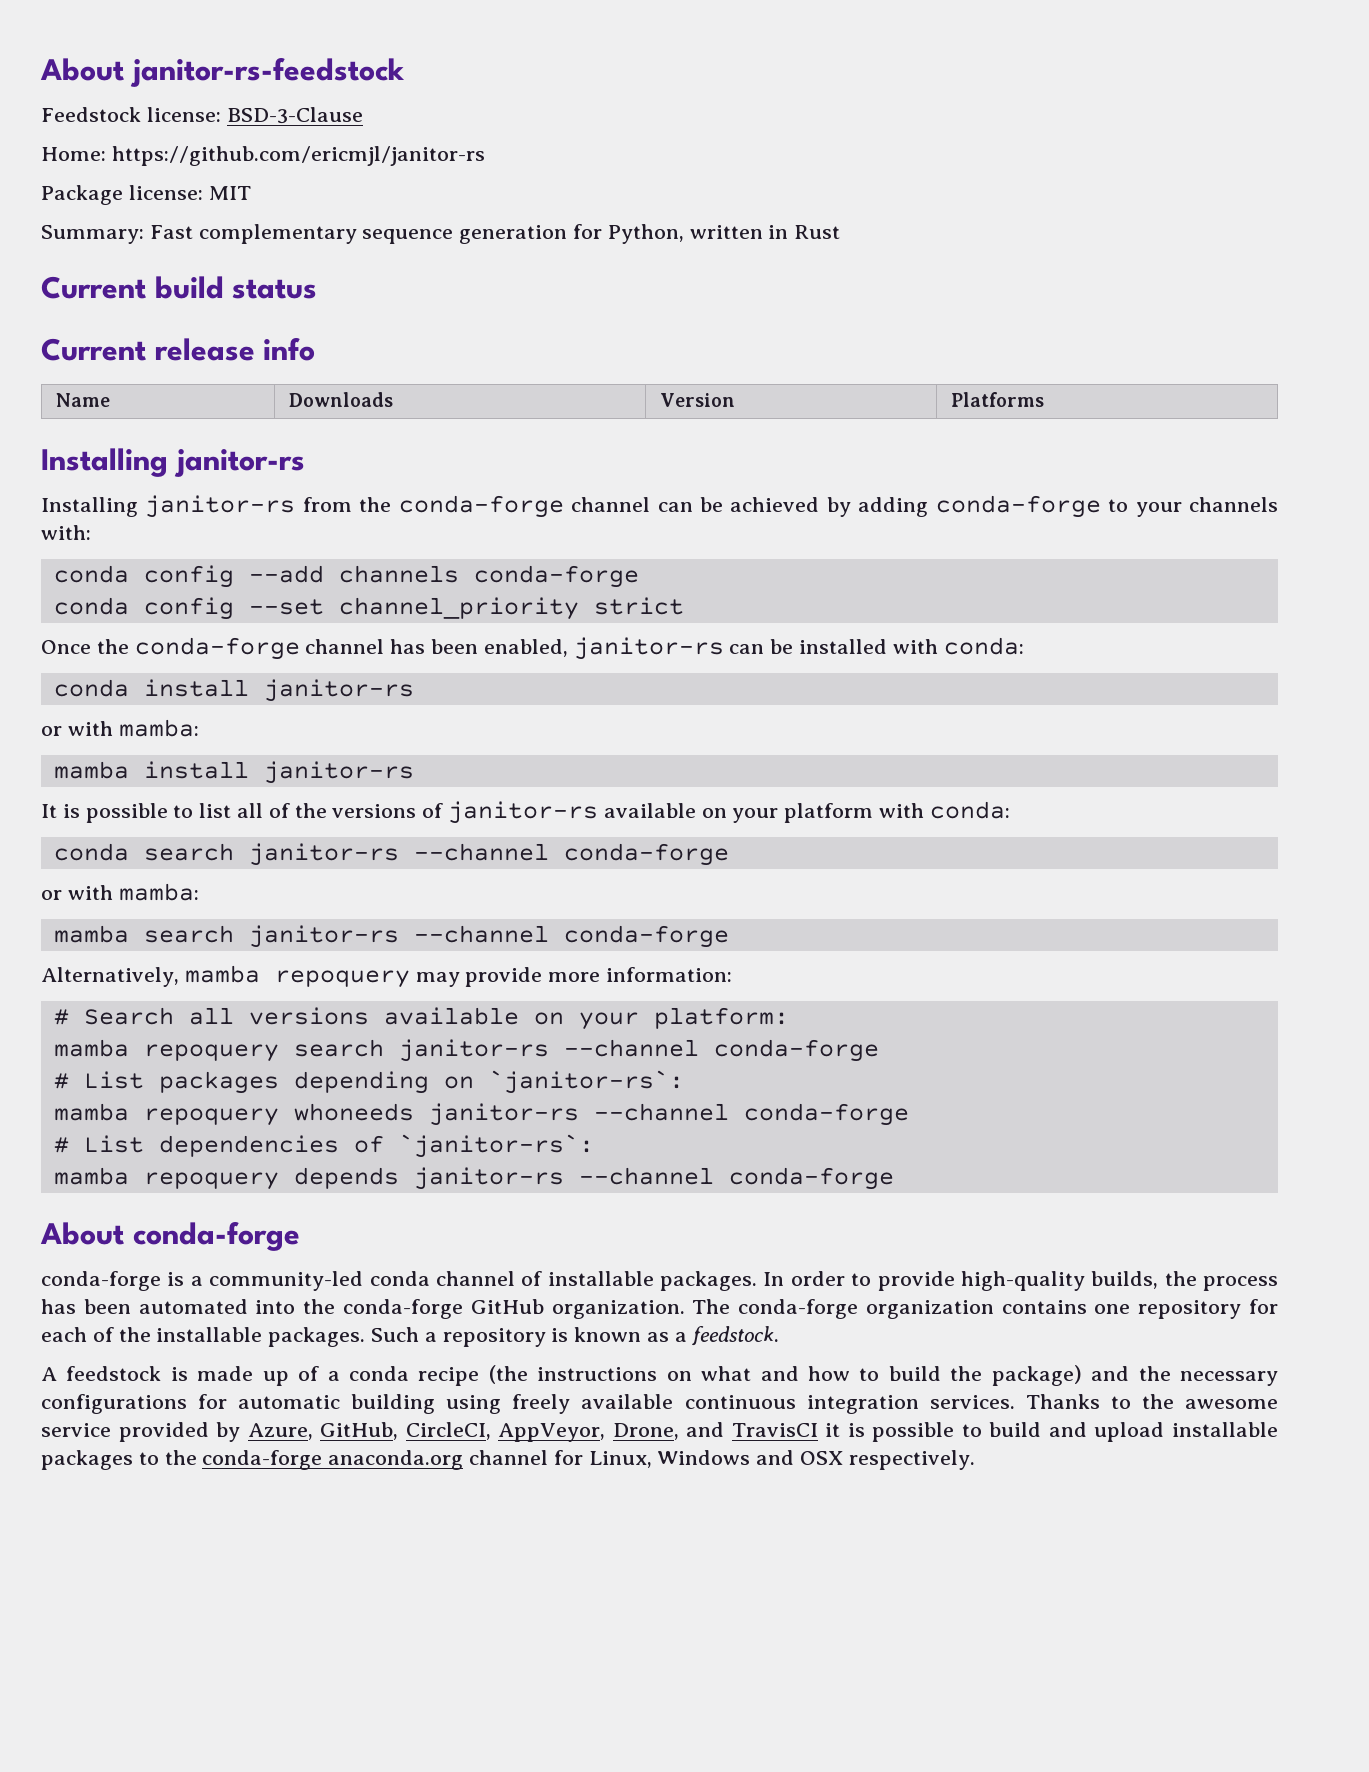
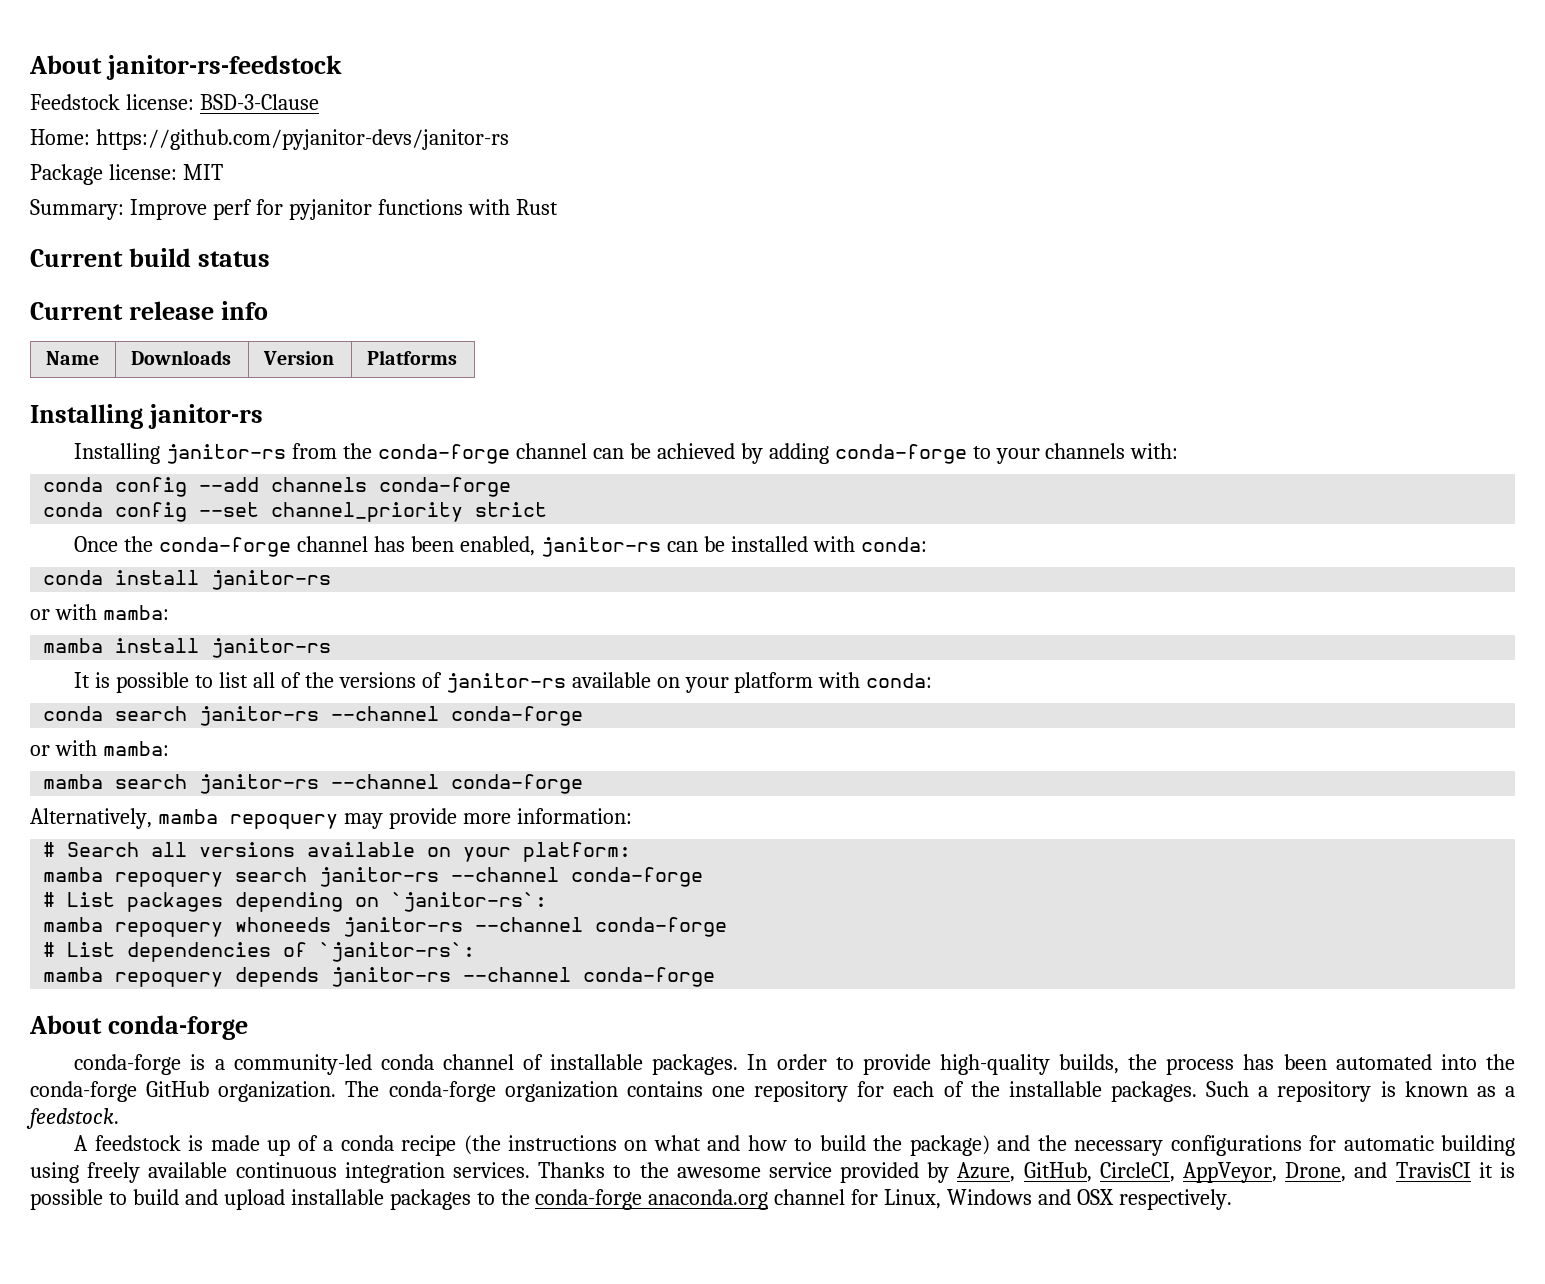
- Home: https://github.com/ericmjl/janitor-rs
+ Home: https://github.com/pyjanitor-devs/janitor-rs
- Summary: Fast complementary sequence generation for Python, written in Rust
+ Summary: Improve perf for pyjanitor functions with Rust

